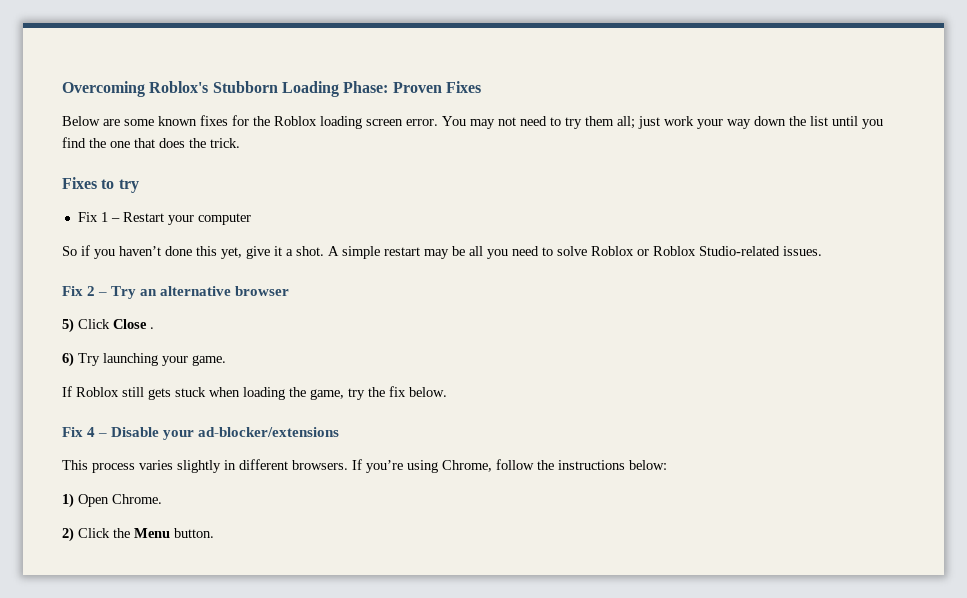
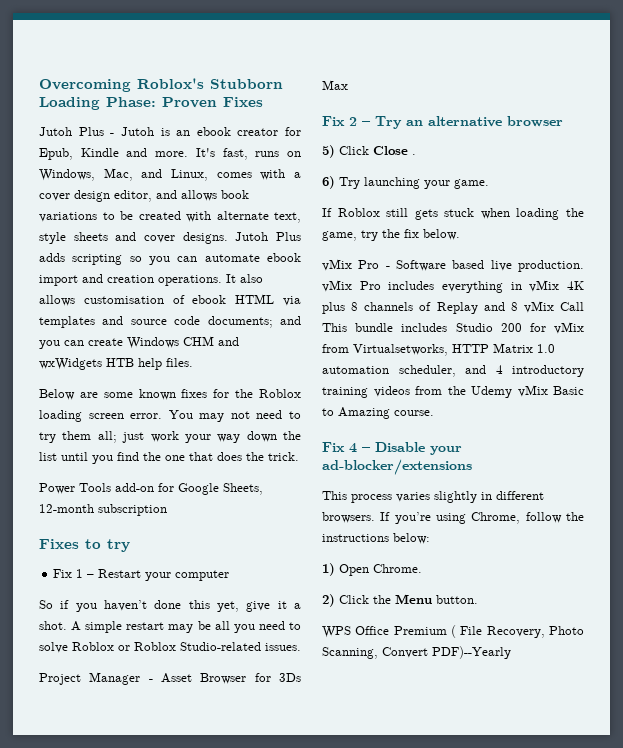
+ Jutoh Plus - Jutoh is an ebook creator for Epub, Kindle and more. It's fast, runs on Windows, Mac, and Linux, comes with a cover design editor, and allows book variations to be created with alternate text, style sheets and cover designs. Jutoh Plus adds scripting so you can automate ebook import and creation operations. It also allows customisation of ebook HTML via templates and source code documents; and you can create Windows CHM and wxWidgets HTB help files.
+ Power Tools add-on for Google Sheets, 12-month subscription
+ Project Manager - Asset Browser for 3Ds Max
+ vMix Pro - Software based live production. vMix Pro includes everything in vMix 4K plus 8 channels of Replay and 8 vMix Call This bundle includes Studio 200 for vMix from Virtualsetworks, HTTP Matrix 1.0 automation scheduler, and 4 introductory training videos from the Udemy vMix Basic to Amazing course.
+ WPS Office Premium ( File Recovery, Photo Scanning, Convert PDF)--Yearly

